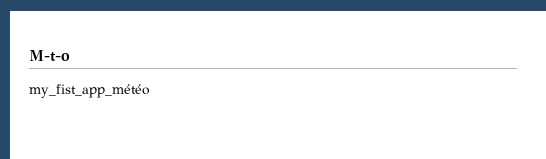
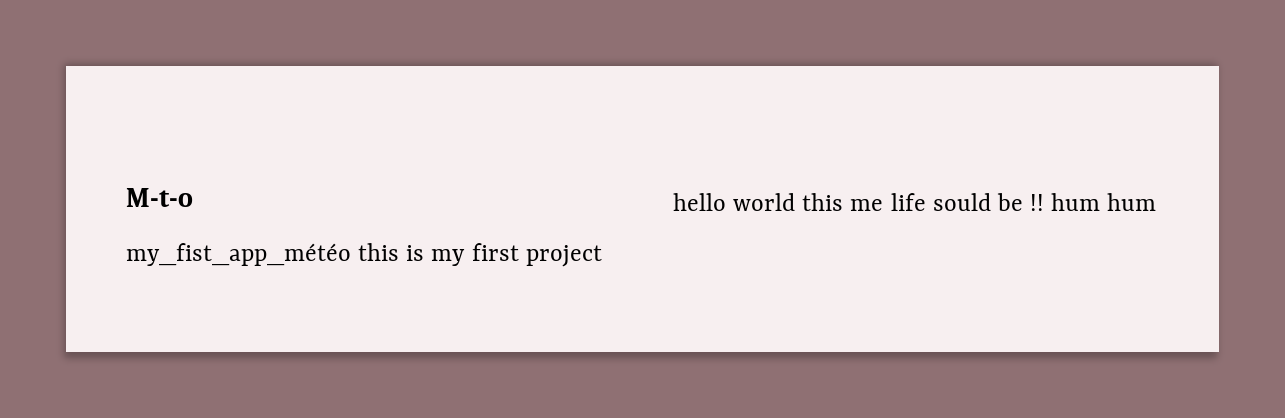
- my_fist_app_météo
+ my_fist_app_météo this is my first project hello world this me life sould be !! hum hum

